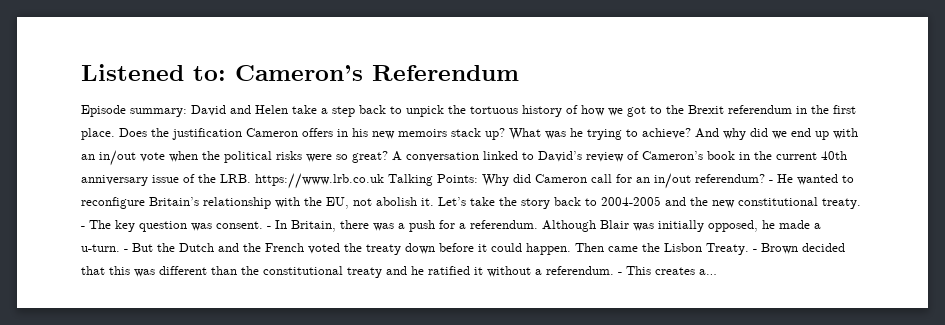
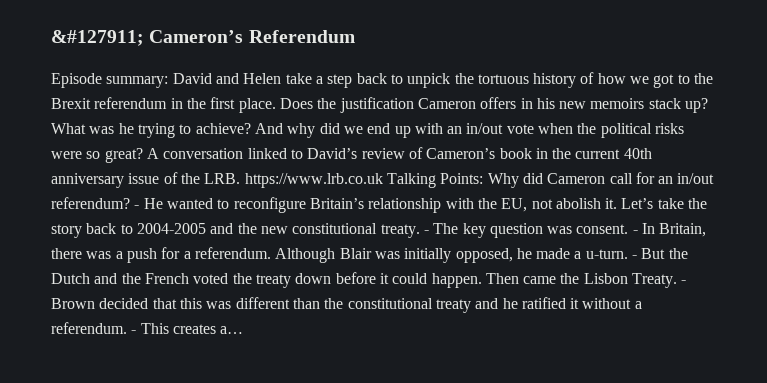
- Listened to: Cameron’s Referendum
+ &#127911; Cameron’s Referendum

